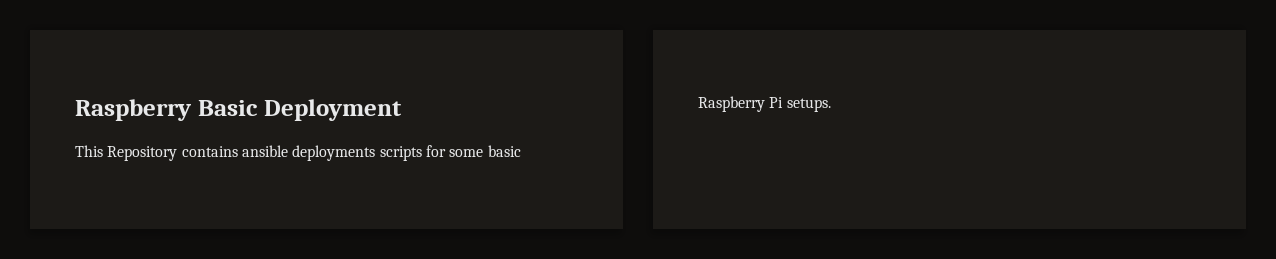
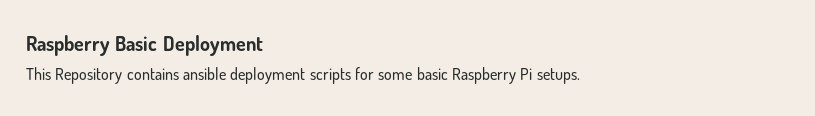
- This Repository contains ansible deployments scripts for some basic Raspberry Pi setups.
+ This Repository contains ansible deployment scripts for some basic Raspberry Pi setups.

